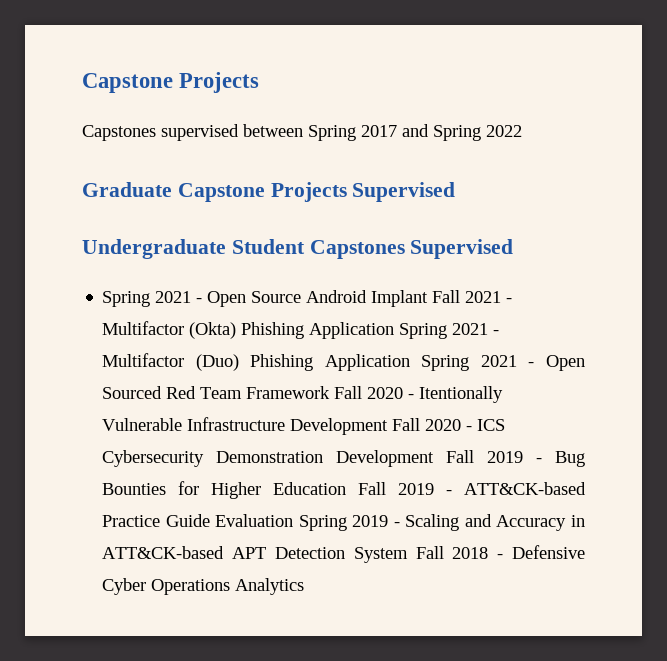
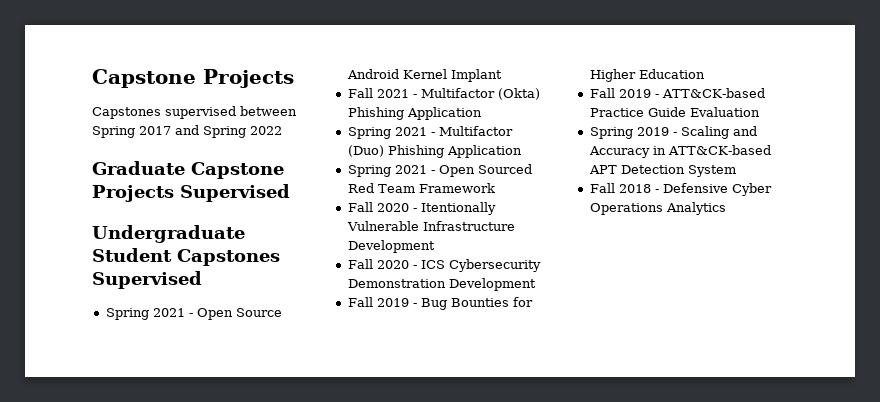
- Spring 2021 - Open Source Android Implant Fall 2021 - Multifactor (Okta) Phishing Application Spring 2021 - Multifactor (Duo) Phishing Application Spring 2021 - Open Sourced Red Team Framework Fall 2020 - Itentionally Vulnerable Infrastructure Development Fall 2020 - ICS Cybersecurity Demonstration Development Fall 2019 - Bug Bounties for Higher Education Fall 2019 - ATT&CK-based Practice Guide Evaluation Spring 2019 - Scaling and Accuracy in ATT&CK-based APT Detection System Fall 2018 - Defensive Cyber Operations Analytics
+ Spring 2021 - Open Source Android Kernel Implant
+ Fall 2021 - Multifactor (Okta) Phishing Application
+ Spring 2021 - Multifactor (Duo) Phishing Application
+ Spring 2021 - Open Sourced Red Team Framework
+ Fall 2020 - Itentionally Vulnerable Infrastructure Development
+ Fall 2020 - ICS Cybersecurity Demonstration Development
+ Fall 2019 - Bug Bounties for Higher Education
+ Fall 2019 - ATT&CK-based Practice Guide Evaluation
+ Spring 2019 - Scaling and Accuracy in ATT&CK-based APT Detection System
+ Fall 2018 - Defensive Cyber Operations Analytics

